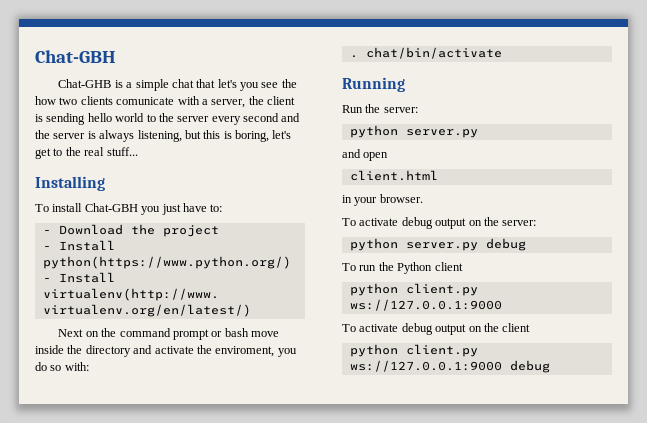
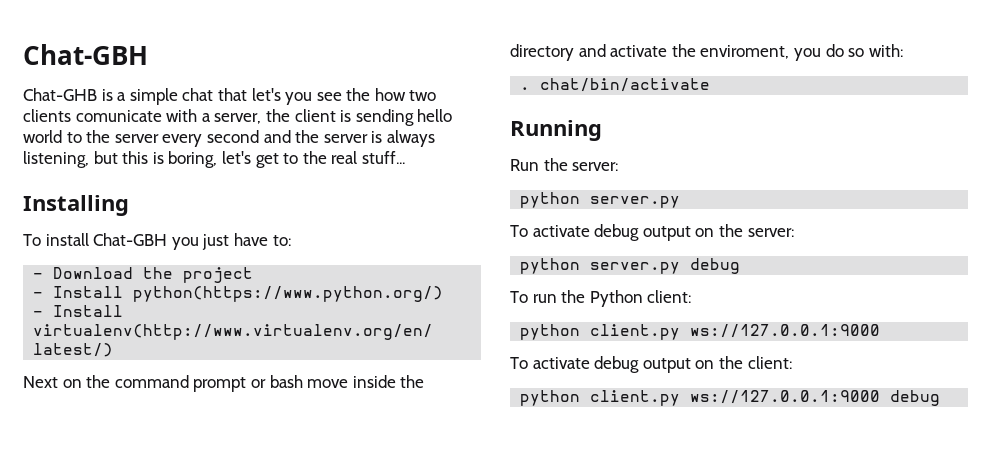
- and open
- client.html
- in your browser.
- To run the Python client
+ To run the Python client:
- To activate debug output on the client
+ To activate debug output on the client:

